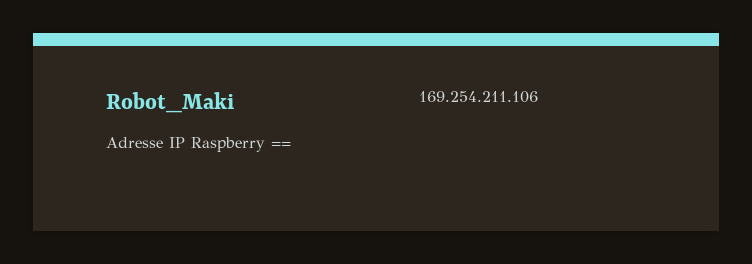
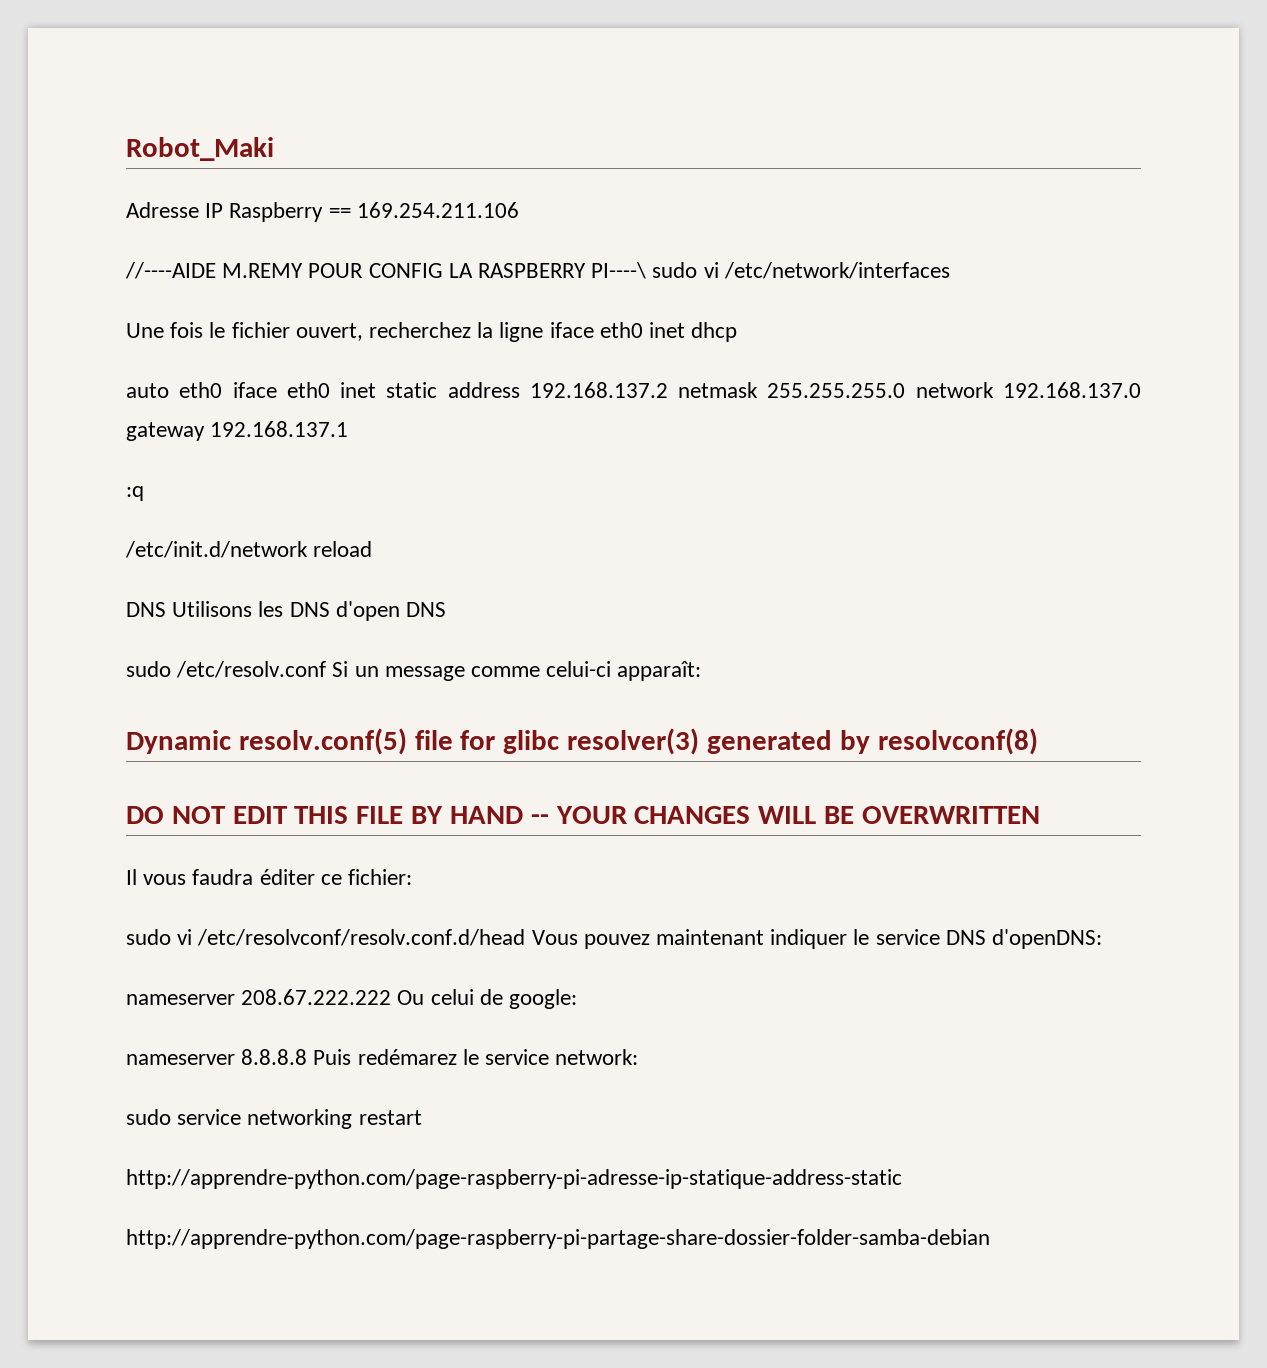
+ //----AIDE M.REMY POUR CONFIG LA RASPBERRY PI----\ sudo vi /etc/network/interfaces
+ Une fois le fichier ouvert, recherchez la ligne iface eth0 inet dhcp
+ auto eth0 iface eth0 inet static address 192.168.137.2 netmask 255.255.255.0 network 192.168.137.0 gateway 192.168.137.1
+ :q
+ /etc/init.d/network reload
+ DNS Utilisons les DNS d'open DNS
+ sudo /etc/resolv.conf Si un message comme celui-ci apparaît:
+ Dynamic resolv.conf(5) file for glibc resolver(3) generated by resolvconf(8)
+ DO NOT EDIT THIS FILE BY HAND -- YOUR CHANGES WILL BE OVERWRITTEN
+ Il vous faudra éditer ce fichier:
+ sudo vi /etc/resolvconf/resolv.conf.d/head Vous pouvez maintenant indiquer le service DNS d'openDNS:
+ nameserver 208.67.222.222 Ou celui de google:
+ nameserver 8.8.8.8 Puis redémarez le service network:
+ sudo service networking restart
+ http://apprendre-python.com/page-raspberry-pi-adresse-ip-statique-address-static
+ http://apprendre-python.com/page-raspberry-pi-partage-share-dossier-folder-samba-debian

